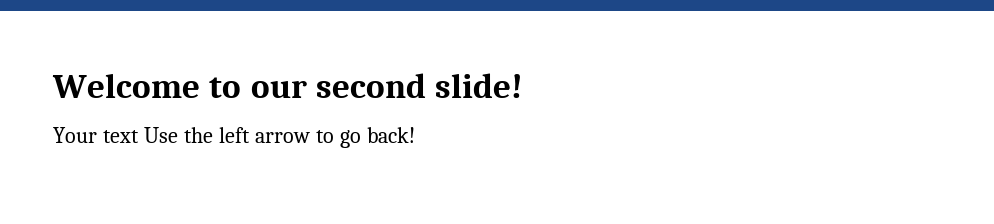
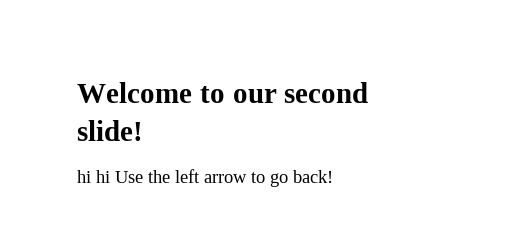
- Your text Use the left arrow to go back!
+ hi hi Use the left arrow to go back!

